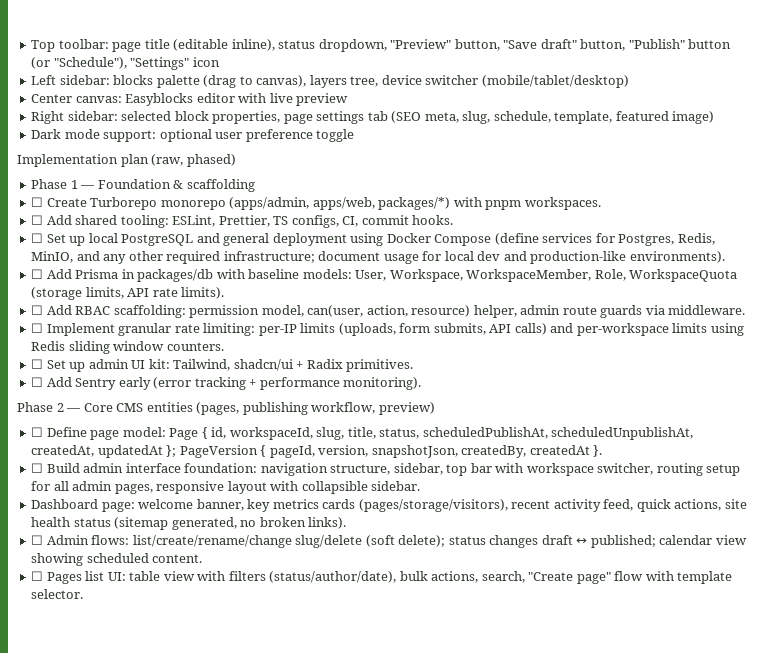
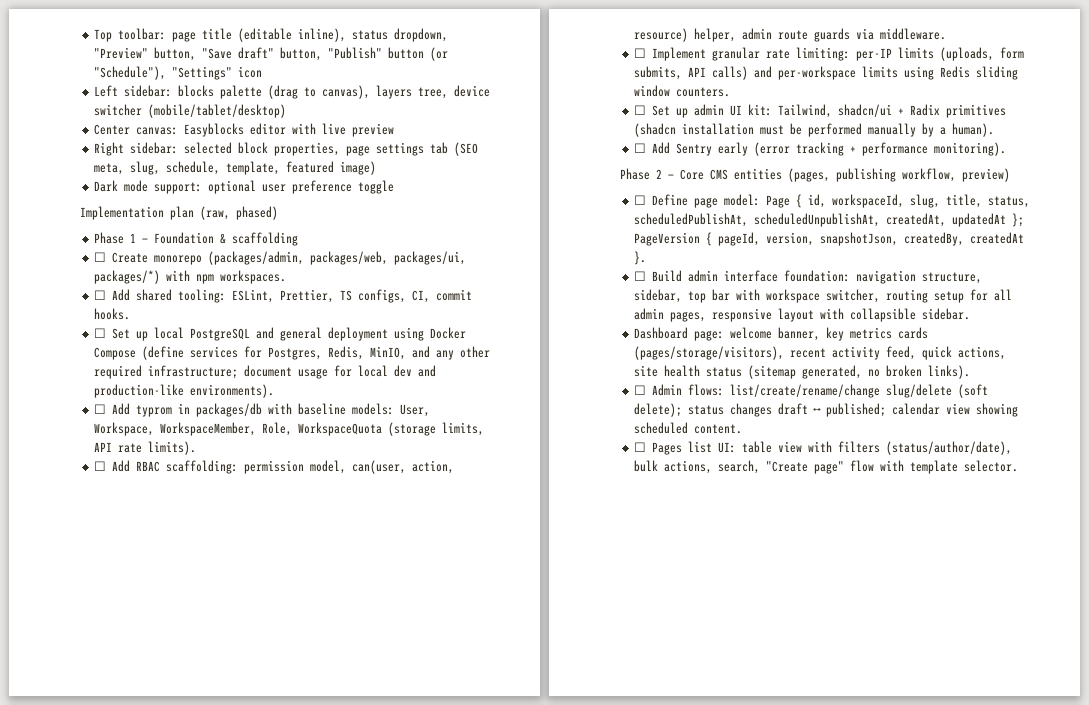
- ☐ Create Turborepo monorepo (apps/admin, apps/web, packages/*) with pnpm workspaces.
+ ☐ Create monorepo (packages/admin, packages/web, packages/ui, packages/*) with npm workspaces.
- ☐ Add Prisma in packages/db with baseline models: User, Workspace, WorkspaceMember, Role, WorkspaceQuota (storage limits, API rate limits).
+ ☐ Add typrom in packages/db with baseline models: User, Workspace, WorkspaceMember, Role, WorkspaceQuota (storage limits, API rate limits).
- ☐ Set up admin UI kit: Tailwind, shadcn/ui + Radix primitives.
+ ☐ Set up admin UI kit: Tailwind, shadcn/ui + Radix primitives (shadcn installation must be performed manually by a human).

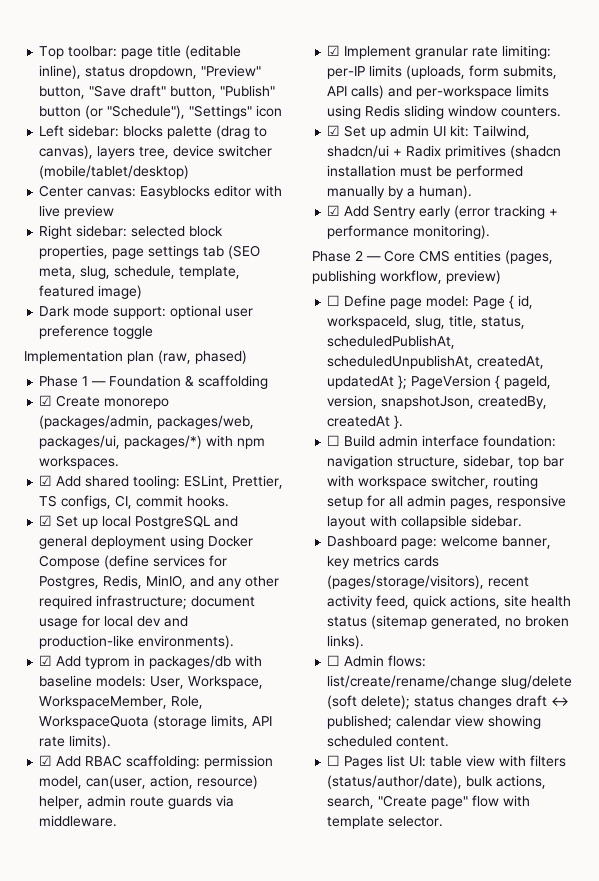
- ☐ Create monorepo (packages/admin, packages/web, packages/ui, packages/*) with npm workspaces.
+ ☑ Create monorepo (packages/admin, packages/web, packages/ui, packages/*) with npm workspaces.
- ☐ Add shared tooling: ESLint, Prettier, TS configs, CI, commit hooks.
+ ☑ Add shared tooling: ESLint, Prettier, TS configs, CI, commit hooks.
- ☐ Set up local PostgreSQL and general deployment using Docker Compose (define services for Postgres, Redis, MinIO, and any other required infrastructure; document usage for local dev and production-like environments).
+ ☑ Set up local PostgreSQL and general deployment using Docker Compose (define services for Postgres, Redis, MinIO, and any other required infrastructure; document usage for local dev and production-like environments).
- ☐ Add typrom in packages/db with baseline models: User, Workspace, WorkspaceMember, Role, WorkspaceQuota (storage limits, API rate limits).
+ ☑ Add typrom in packages/db with baseline models: User, Workspace, WorkspaceMember, Role, WorkspaceQuota (storage limits, API rate limits).
- ☐ Add RBAC scaffolding: permission model, can(user, action, resource) helper, admin route guards via middleware.
+ ☑ Add RBAC scaffolding: permission model, can(user, action, resource) helper, admin route guards via middleware.
- ☐ Implement granular rate limiting: per-IP limits (uploads, form submits, API calls) and per-workspace limits using Redis sliding window counters.
+ ☑ Implement granular rate limiting: per-IP limits (uploads, form submits, API calls) and per-workspace limits using Redis sliding window counters.
- ☐ Set up admin UI kit: Tailwind, shadcn/ui + Radix primitives (shadcn installation must be performed manually by a human).
+ ☑ Set up admin UI kit: Tailwind, shadcn/ui + Radix primitives (shadcn installation must be performed manually by a human).
- ☐ Add Sentry early (error tracking + performance monitoring).
+ ☑ Add Sentry early (error tracking + performance monitoring).

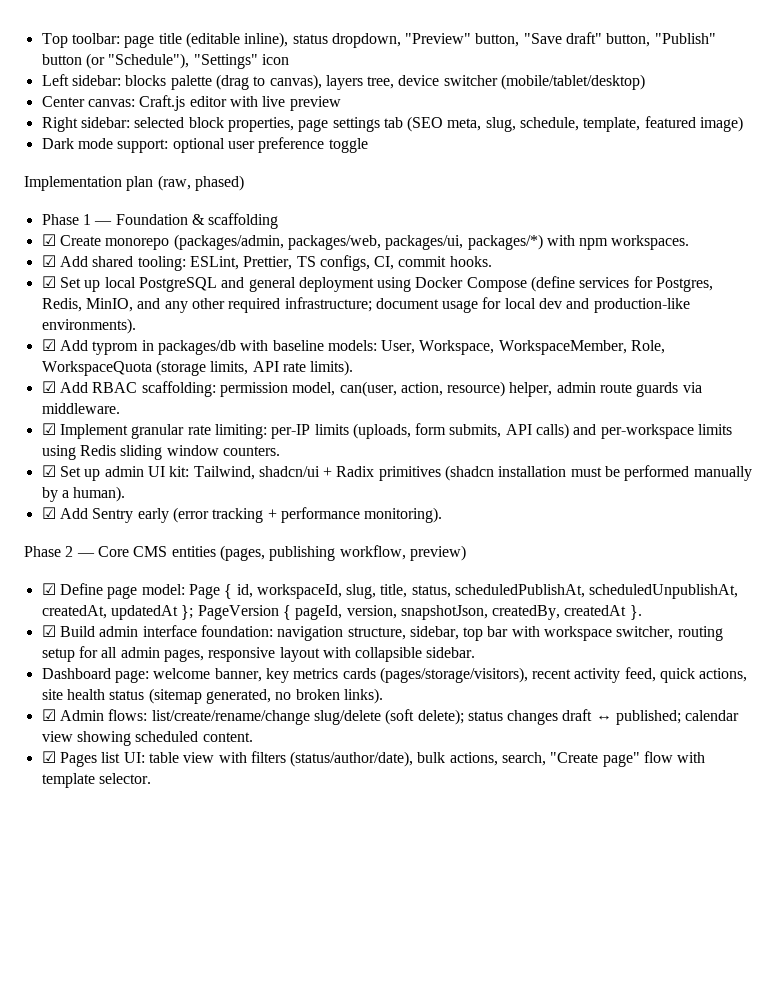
- Center canvas: Easyblocks editor with live preview
+ Center canvas: Craft.js editor with live preview
- ☐ Define page model: Page { id, workspaceId, slug, title, status, scheduledPublishAt, scheduledUnpublishAt, createdAt, updatedAt }; PageVersion { pageId, version, snapshotJson, createdBy, createdAt }.
+ ☑ Define page model: Page { id, workspaceId, slug, title, status, scheduledPublishAt, scheduledUnpublishAt, createdAt, updatedAt }; PageVersion { pageId, version, snapshotJson, createdBy, createdAt }.
- ☐ Build admin interface foundation: navigation structure, sidebar, top bar with workspace switcher, routing setup for all admin pages, responsive layout with collapsible sidebar.
+ ☑ Build admin interface foundation: navigation structure, sidebar, top bar with workspace switcher, routing setup for all admin pages, responsive layout with collapsible sidebar.
- ☐ Admin flows: list/create/rename/change slug/delete (soft delete); status changes draft ↔ published; calendar view showing scheduled content.
+ ☑ Admin flows: list/create/rename/change slug/delete (soft delete); status changes draft ↔ published; calendar view showing scheduled content.
- ☐ Pages list UI: table view with filters (status/author/date), bulk actions, search, "Create page" flow with template selector.
+ ☑ Pages list UI: table view with filters (status/author/date), bulk actions, search, "Create page" flow with template selector.

